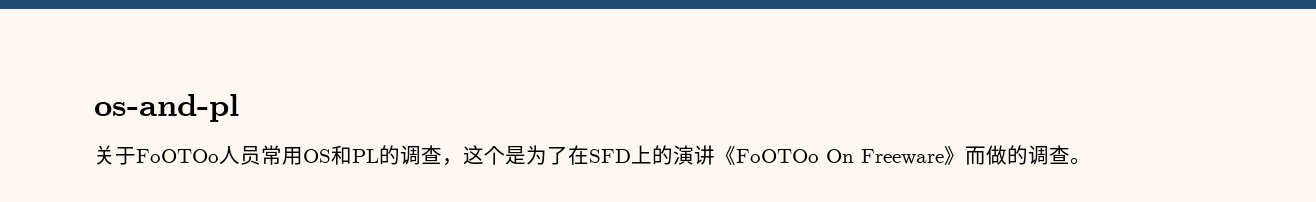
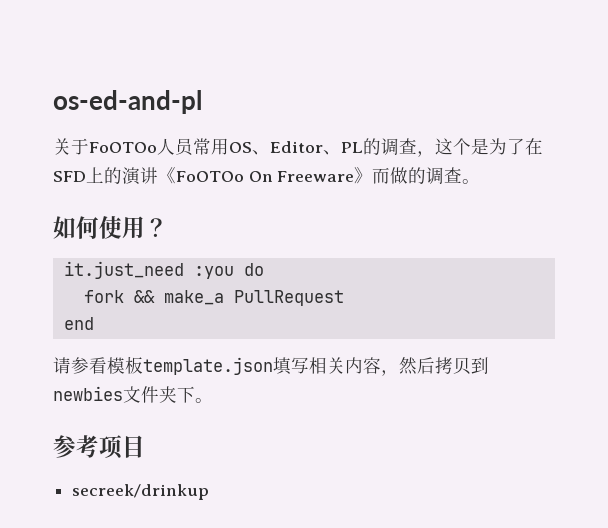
- os-and-pl
+ os-ed-and-pl
- 关于FoOTOo人员常用OS和PL的调查，这个是为了在SFD上的演讲《FoOTOo On Freeware》而做的调查。
+ 关于FoOTOo人员常用OS、Editor、PL的调查，这个是为了在SFD上的演讲《FoOTOo On Freeware》而做的调查。
+ 如何使用？
+ it.just_need :you do
+ fork && make_a PullRequest
+ end
+ 请参看模板template.json填写相关内容，然后拷贝到newbies文件夹下。
+ 参考项目
+ secreek/drinkup

